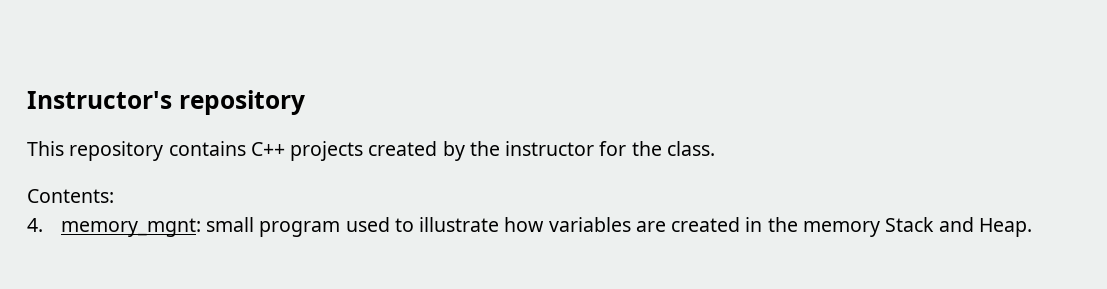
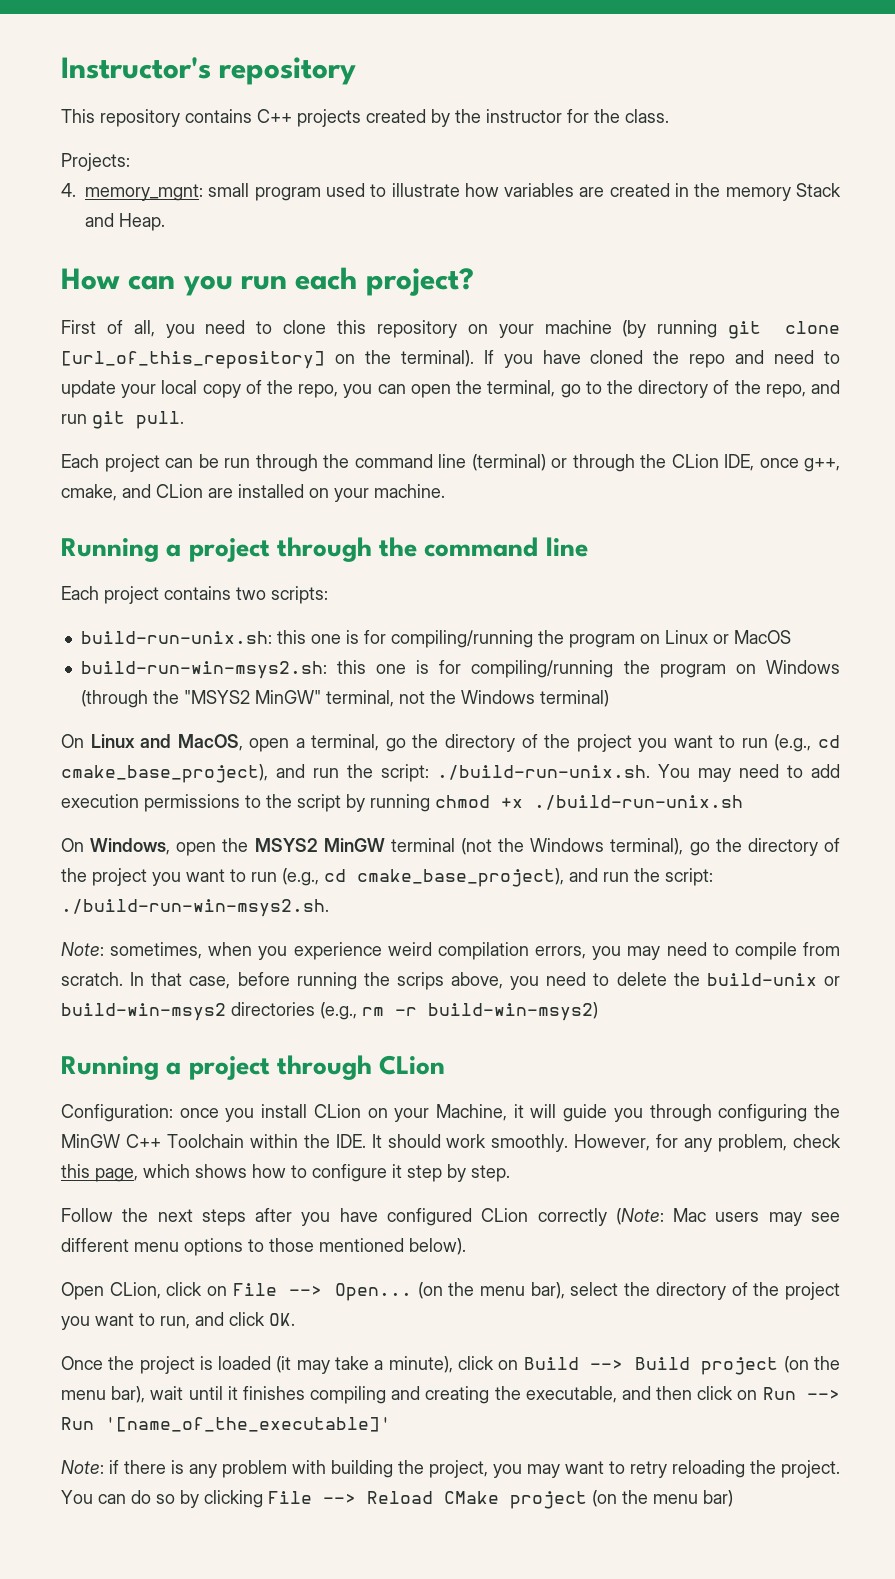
- Contents:
+ Projects:
+ How can you run each project?
+ First of all, you need to clone this repository on your machine (by running git clone [url_of_this_repository] on the terminal). If you have cloned the repo and need to update your local copy of the repo, you can open the terminal, go to the directory of the repo, and run git pull.
+ Each project can be run through the command line (terminal) or through the CLion IDE, once g++, cmake, and CLion are installed on your machine.
+ Running a project through the command line
+ Each project contains two scripts:
+ build-run-unix.sh: this one is for compiling/running the program on Linux or MacOS
+ build-run-win-msys2.sh: this one is for compiling/running the program on Windows (through the "MSYS2 MinGW" terminal, not the Windows terminal)
+ On Linux and MacOS, open a terminal, go the directory of the project you want to run (e.g., cd cmake_base_project), and run the script: ./build-run-unix.sh. You may need to add execution permissions to the script by running chmod +x ./build-run-unix.sh
+ On Windows, open the MSYS2 MinGW terminal (not the Windows terminal), go the directory of the project you want to run (e.g., cd cmake_base_project), and run the script: ./build-run-win-msys2.sh.
+ Note: sometimes, when you experience weird compilation errors, you may need to compile from scratch. In that case, before running the scrips above, you need to delete the build-unix or build-win-msys2 directories (e.g., rm -r build-win-msys2)
+ Running a project through CLion
+ Configuration: once you install CLion on your Machine, it will guide you through configuring the MinGW C++ Toolchain within the IDE. It should work smoothly. However, for any problem, check this page, which shows how to configure it step by step.
+ Follow the next steps after you have configured CLion correctly (Note: Mac users may see different menu options to those mentioned below).
+ Open CLion, click on File --> Open... (on the menu bar), select the directory of the project you want to run, and click OK.
+ Once the project is loaded (it may take a minute), click on Build --> Build project (on the menu bar), wait until it finishes compiling and creating the executable, and then click on Run --> Run '[name_of_the_executable]'
+ Note: if there is any problem with building the project, you may want to retry reloading the project. You can do so by clicking File --> Reload CMake project (on the menu bar)

